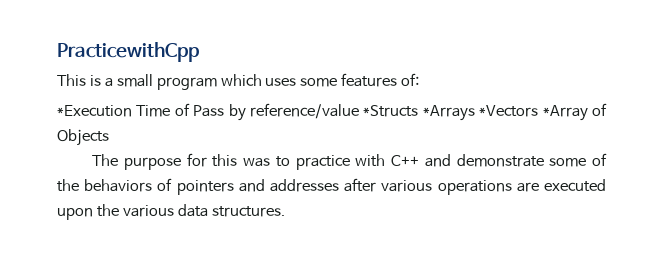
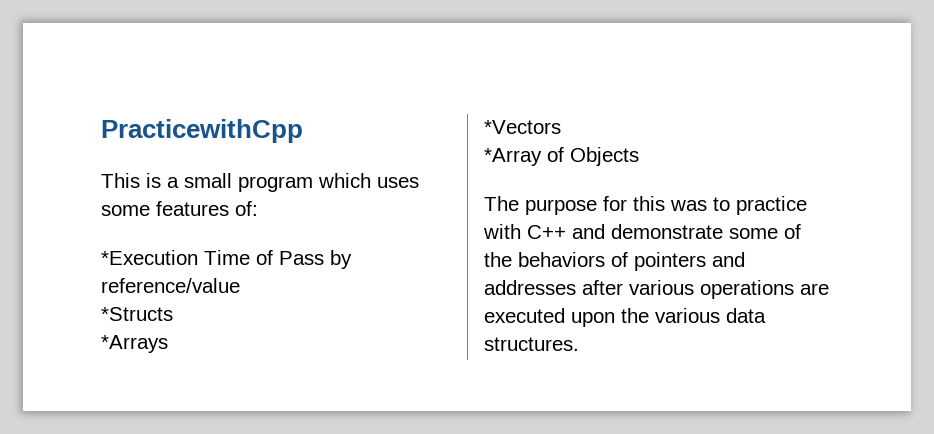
- *Execution Time of Pass by reference/value *Structs *Arrays *Vectors *Array of Objects
+ *Execution Time of Pass by reference/value
+ *Structs
+ *Arrays
+ *Vectors
+ *Array of Objects

